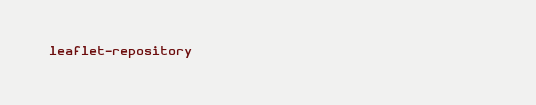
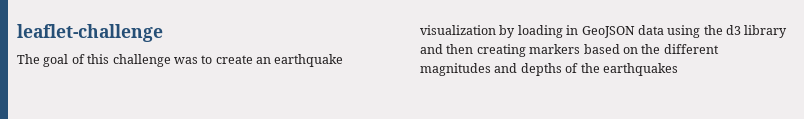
- leaflet-repository
+ leaflet-challenge
+ The goal of this challenge was to create an earthquake visualization by loading in GeoJSON data using the d3 library and then creating markers based on the different magnitudes and depths of the earthquakes

